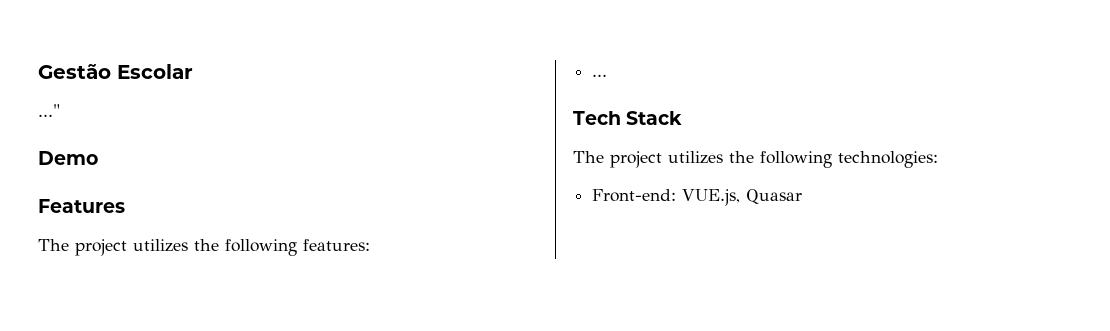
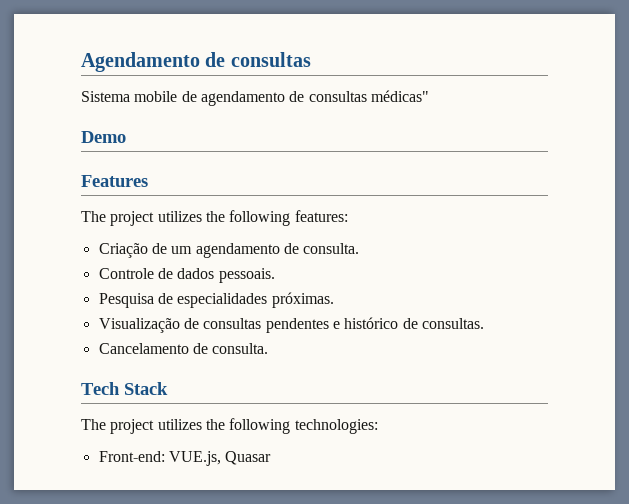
- Gestão Escolar
- ..."
+ Agendamento de consultas
+ Sistema mobile de agendamento de consultas médicas"
- ...
+ Criação de um agendamento de consulta.
+ Controle de dados pessoais.
+ Pesquisa de especialidades próximas.
+ Visualização de consultas pendentes e histórico de consultas.
+ Cancelamento de consulta.

